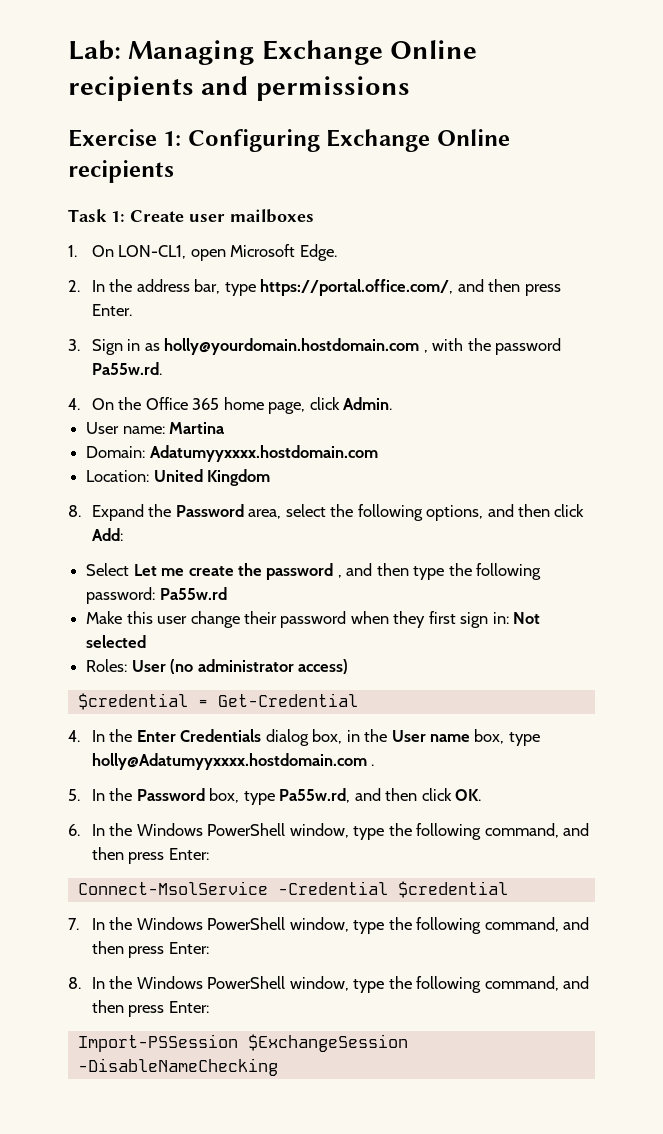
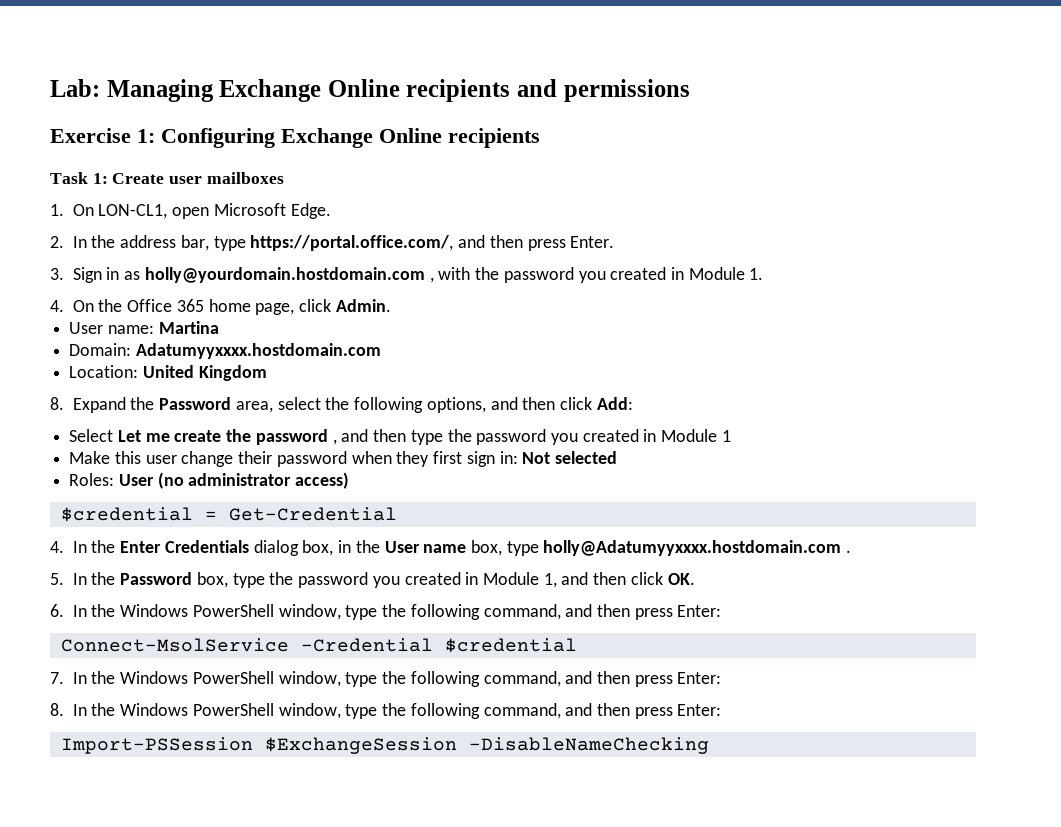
- 3. Sign in as holly@yourdomain.hostdomain.com , with the password Pa55w.rd.
+ 3. Sign in as holly@yourdomain.hostdomain.com , with the password you created in Module 1.
- Select Let me create the password , and then type the following password: Pa55w.rd
+ Select Let me create the password , and then type the password you created in Module 1
- 5. In the Password box, type Pa55w.rd, and then click OK.
+ 5. In the Password box, type the password you created in Module 1, and then click OK.

